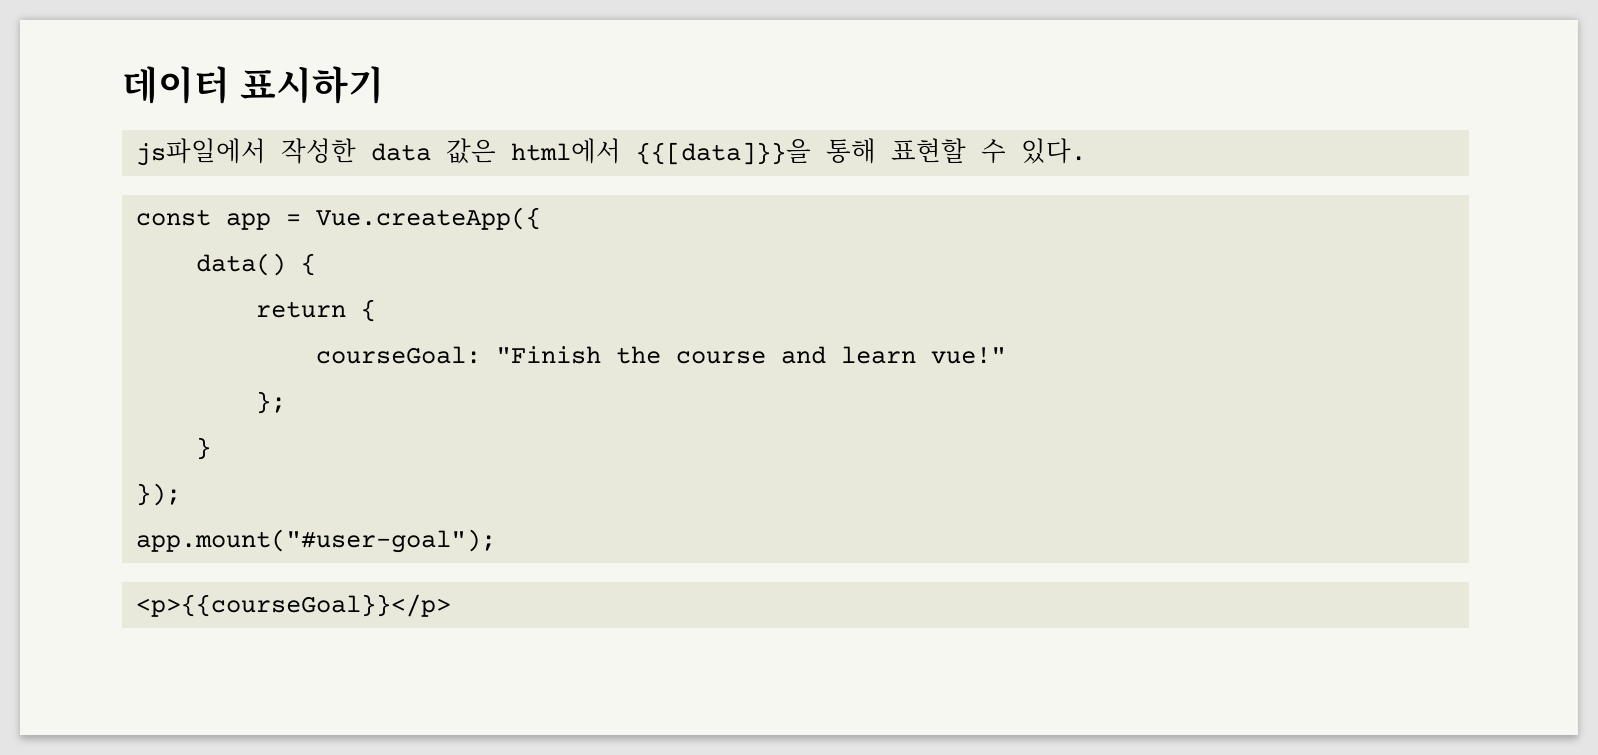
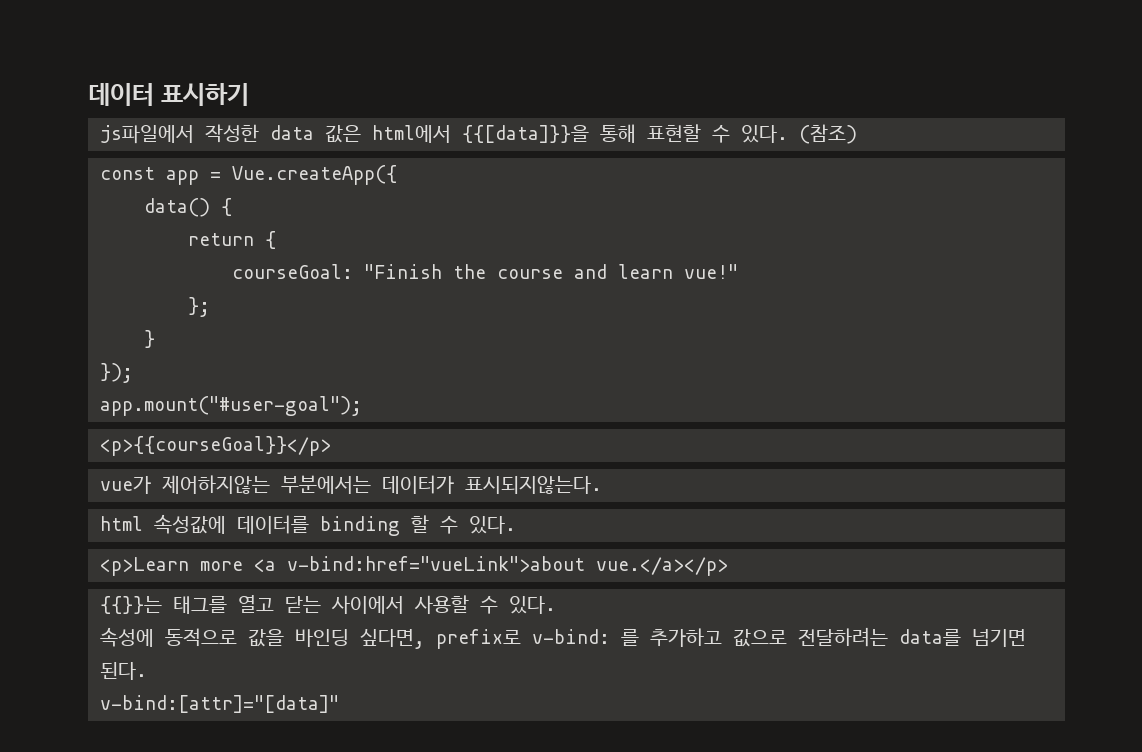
+ (참조)
+ vue가 제어하지않는 부분에서는 데이터가 표시되지않는다.
+ html 속성값에 데이터를 binding 할 수 있다.
+ <p>Learn more <a v-bind:href="vueLink">about vue.</a></p>
+ {{}}는 태그를 열고 닫는 사이에서 사용할 수 있다.
+ 속성에 동적으로 값을 바인딩 싶다면, prefix로 v-bind: 를 추가하고 값으로 전달하려는 data를 넘기면 된다.
+ v-bind:[attr]="[data]"

